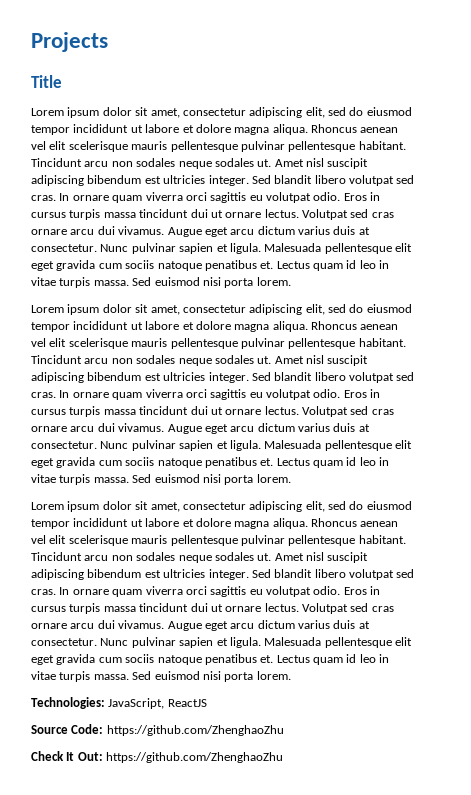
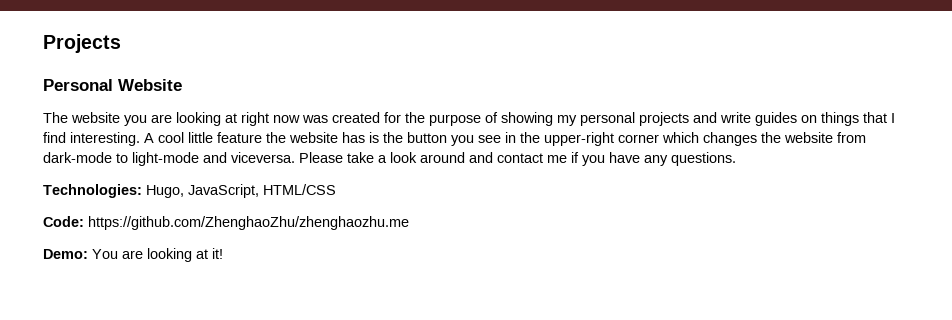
- Title
- Lorem ipsum dolor sit amet, consectetur adipiscing elit, sed do eiusmod tempor incididunt ut labore et dolore magna aliqua. Rhoncus aenean vel elit scelerisque mauris pellentesque pulvinar pellentesque habitant. Tincidunt arcu non sodales neque sodales ut. Amet nisl suscipit adipiscing bibendum est ultricies integer. Sed blandit libero volutpat sed cras. In ornare quam viverra orci sagittis eu volutpat odio. Eros in cursus turpis massa tincidunt dui ut ornare lectus. Volutpat sed cras ornare arcu dui vivamus. Augue eget arcu dictum varius duis at consectetur. Nunc pulvinar sapien et ligula. Malesuada pellentesque elit eget gravida cum sociis natoque penatibus et. Lectus quam id leo in vitae turpis massa. Sed euismod nisi porta lorem.
- Lorem ipsum dolor sit amet, consectetur adipiscing elit, sed do eiusmod tempor incididunt ut labore et dolore magna aliqua. Rhoncus aenean vel elit scelerisque mauris pellentesque pulvinar pellentesque habitant. Tincidunt arcu non sodales neque sodales ut. Amet nisl suscipit adipiscing bibendum est ultricies integer. Sed blandit libero volutpat sed cras. In ornare quam viverra orci sagittis eu volutpat odio. Eros in cursus turpis massa tincidunt dui ut ornare lectus. Volutpat sed cras ornare arcu dui vivamus. Augue eget arcu dictum varius duis at consectetur. Nunc pulvinar sapien et ligula. Malesuada pellentesque elit eget gravida cum sociis natoque penatibus et. Lectus quam id leo in vitae turpis massa. Sed euismod nisi porta lorem.
- Lorem ipsum dolor sit amet, consectetur adipiscing elit, sed do eiusmod tempor incididunt ut labore et dolore magna aliqua. Rhoncus aenean vel elit scelerisque mauris pellentesque pulvinar pellentesque habitant. Tincidunt arcu non sodales neque sodales ut. Amet nisl suscipit adipiscing bibendum est ultricies integer. Sed blandit libero volutpat sed cras. In ornare quam viverra orci sagittis eu volutpat odio. Eros in cursus turpis massa tincidunt dui ut ornare lectus. Volutpat sed cras ornare arcu dui vivamus. Augue eget arcu dictum varius duis at consectetur. Nunc pulvinar sapien et ligula. Malesuada pellentesque elit eget gravida cum sociis natoque penatibus et. Lectus quam id leo in vitae turpis massa. Sed euismod nisi porta lorem.
- Technologies: JavaScript, ReactJS
- Source Code: https://github.com/ZhenghaoZhu
- Check It Out: https://github.com/ZhenghaoZhu
+ Personal Website
+ The website you are looking at right now was created for the purpose of showing my personal projects and write guides on things that I find interesting. A cool little feature the website has is the button you see in the upper-right corner which changes the website from dark-mode to light-mode and viceversa. Please take a look around and contact me if you have any questions.
+ Technologies: Hugo, JavaScript, HTML/CSS
+ Code: https://github.com/ZhenghaoZhu/zhenghaozhu.me
+ Demo: You are looking at it!

